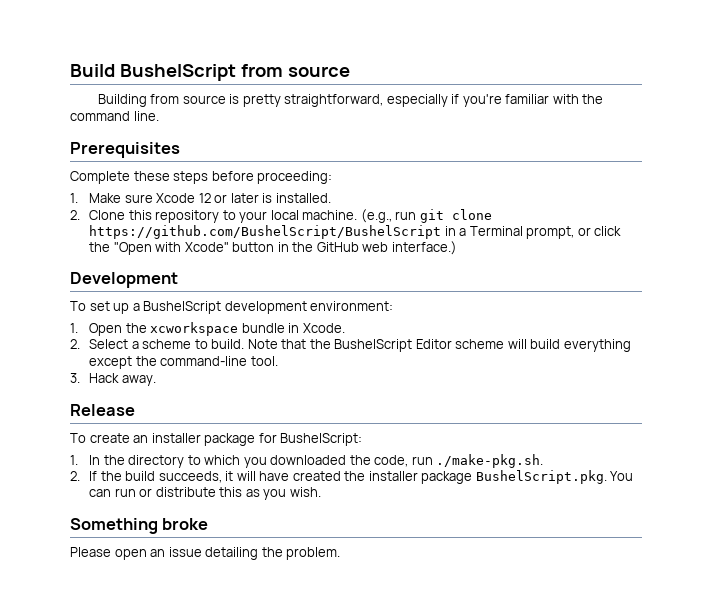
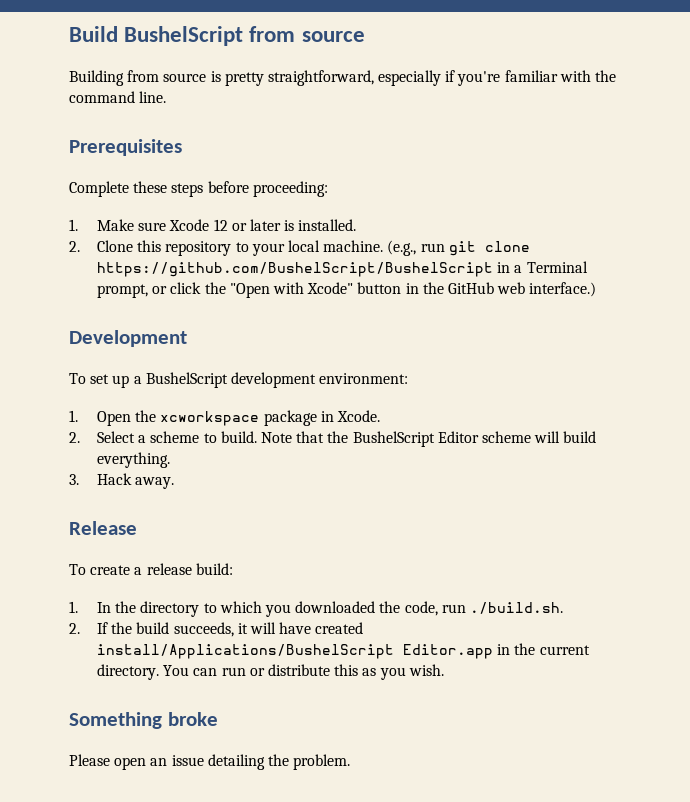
- 1. Open the xcworkspace bundle in Xcode.
+ 1. Open the xcworkspace package in Xcode.
- Note that the BushelScript Editor scheme will build everything except the command-line tool.
+ Note that the BushelScript Editor scheme will build everything.
- To create an installer package for BushelScript:
+ To create a release build:
- 1. In the directory to which you downloaded the code, run ./make-pkg.sh.
+ 1. In the directory to which you downloaded the code, run ./build.sh.
- 2. If the build succeeds, it will have created the installer package BushelScript.pkg. You can run or distribute this as you wish.
+ 2. If the build succeeds, it will have created install/Applications/BushelScript Editor.app in the current directory. You can run or distribute this as you wish.

